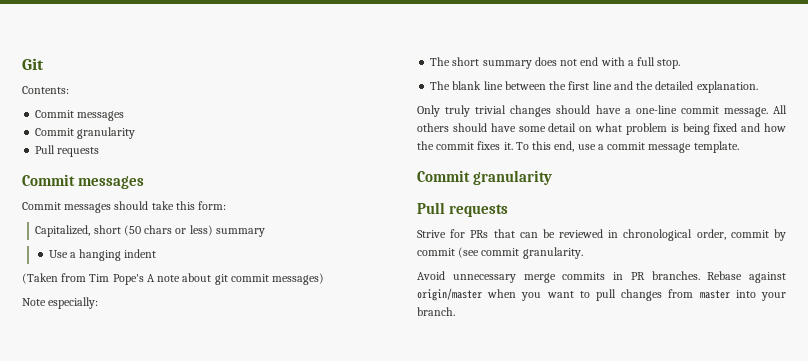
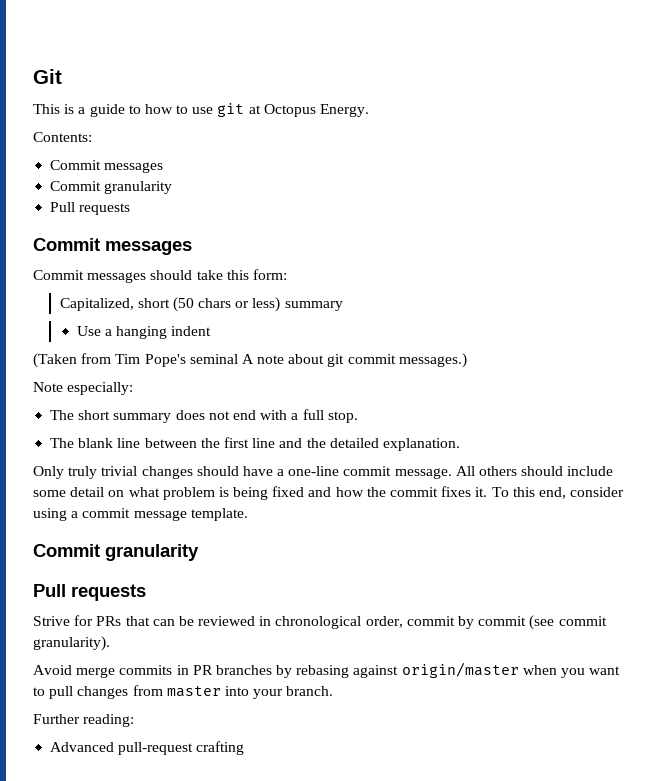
+ This is a guide to how to use git at Octopus Energy.
- (Taken from Tim Pope's A note about git commit messages)
+ (Taken from Tim Pope's seminal A note about git commit messages.)
- All others should have some detail on what problem is being fixed and how the commit fixes it.
+ All others should include some detail on what problem is being fixed and how the commit fixes it.
- To this end, use a commit message template.
+ To this end, consider using a commit message template.
- Strive for PRs that can be reviewed in chronological order, commit by commit (see commit granularity.
+ Strive for PRs that can be reviewed in chronological order, commit by commit (see commit granularity).
- Avoid unnecessary merge commits in PR branches. Rebase against origin/master when you want to pull changes from master into your branch.
+ Avoid merge commits in PR branches by rebasing against origin/master when you want to pull changes from master into your branch.
+ Further reading:
+ Advanced pull-request crafting

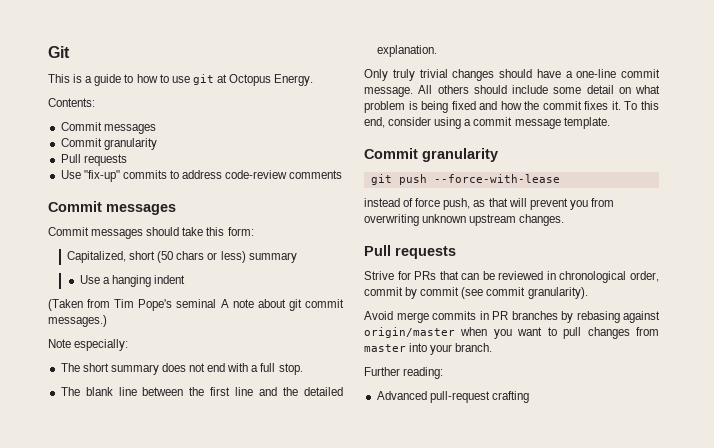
+ Use "fix-up" commits to address code-review comments
+ git push --force-with-lease
+ instead of force push, as that will prevent you from overwriting unknown upstream changes.

